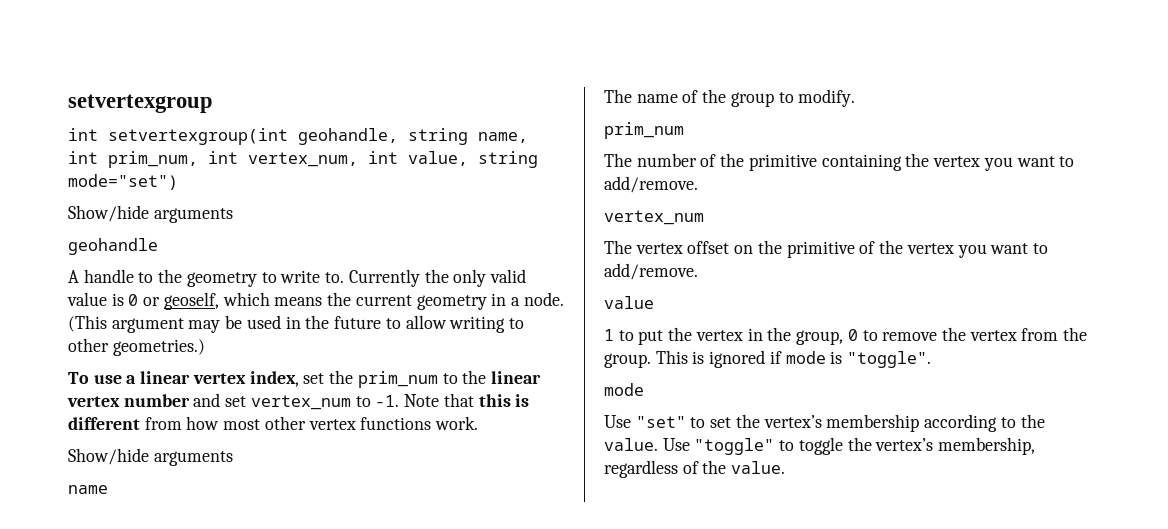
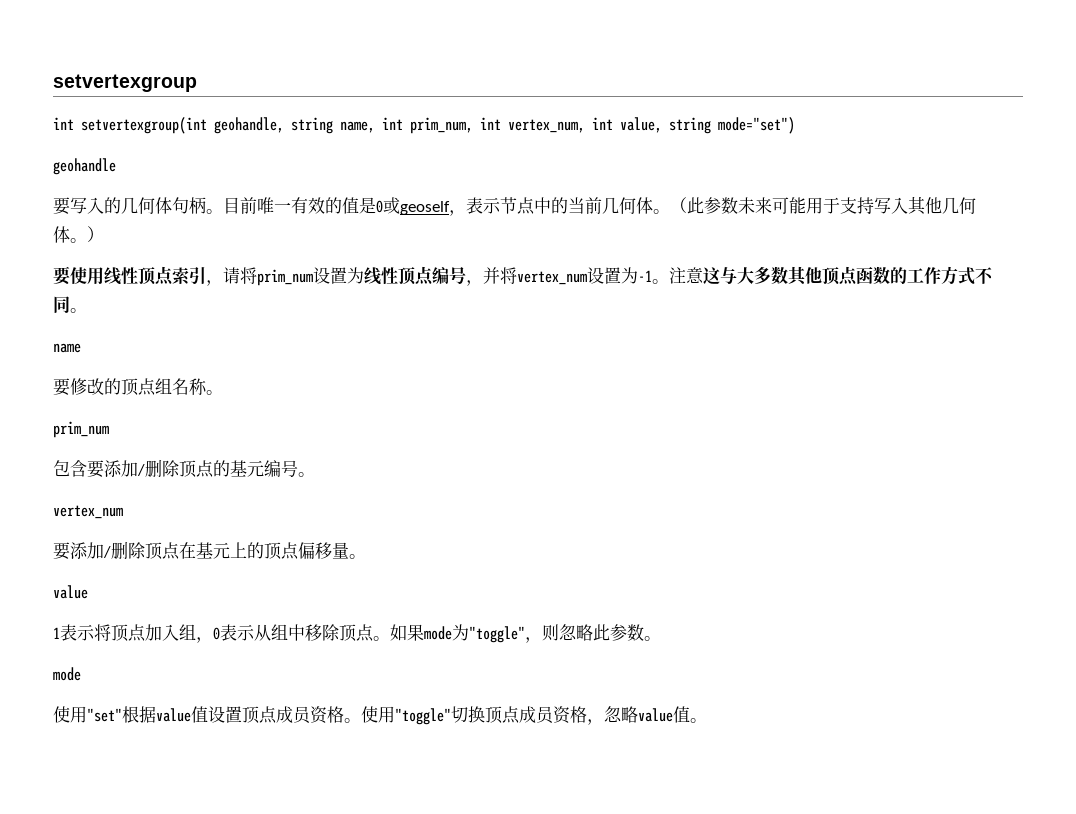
  int setvertexgroup(int geohandle, string name, int prim_num, int vertex_num, int value, string mode="set")
- Show/hide arguments
- A handle to the geometry to write to. Currently the only valid value is 0 or geoself, which means the current geometry in a node. (This argument may be used in the future to allow writing to other geometries.)
- To use a linear vertex index, set the prim_num to the linear vertex number and set vertex_num to -1. Note that this is different from how most other vertex functions work.
- Show/hide arguments
+ 要写入的几何体句柄。目前唯一有效的值是0或geoself，表示节点中的当前几何体。（此参数未来可能用于支持写入其他几何体。）
+ 要使用线性顶点索引，请将prim_num设置为线性顶点编号，并将vertex_num设置为-1。注意这与大多数其他顶点函数的工作方式不同。
  name
- The name of the group to modify.
+ 要修改的顶点组名称。
  prim_num
- The number of the primitive containing the vertex you want to add/remove.
+ 包含要添加/删除顶点的基元编号。
  vertex_num
- The vertex offset on the primitive of the vertex you want to add/remove.
+ 要添加/删除顶点在基元上的顶点偏移量。
  value
- 1 to put the vertex in the group, 0 to remove the vertex from the group. This is ignored if mode is "toggle".
+ 1表示将顶点加入组，0表示从组中移除顶点。如果mode为"toggle"，则忽略此参数。
  mode
- Use "set" to set the vertex’s membership according to the value. Use "toggle" to toggle the vertex’s membership, regardless of the value.
+ 使用"set"根据value值设置顶点成员资格。使用"toggle"切换顶点成员资格，忽略value值。

